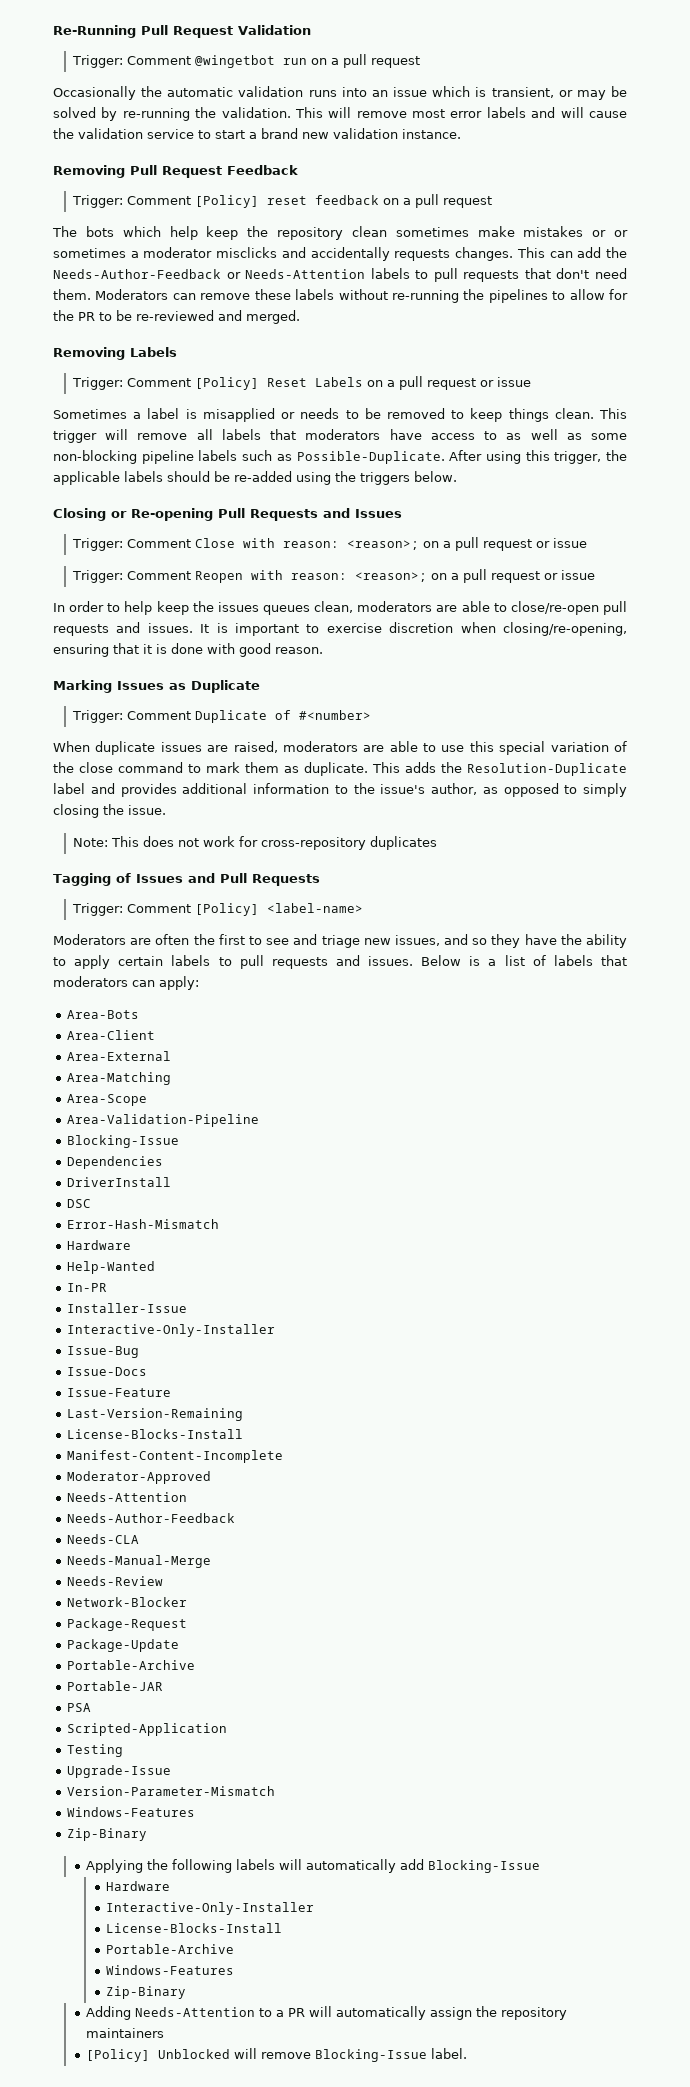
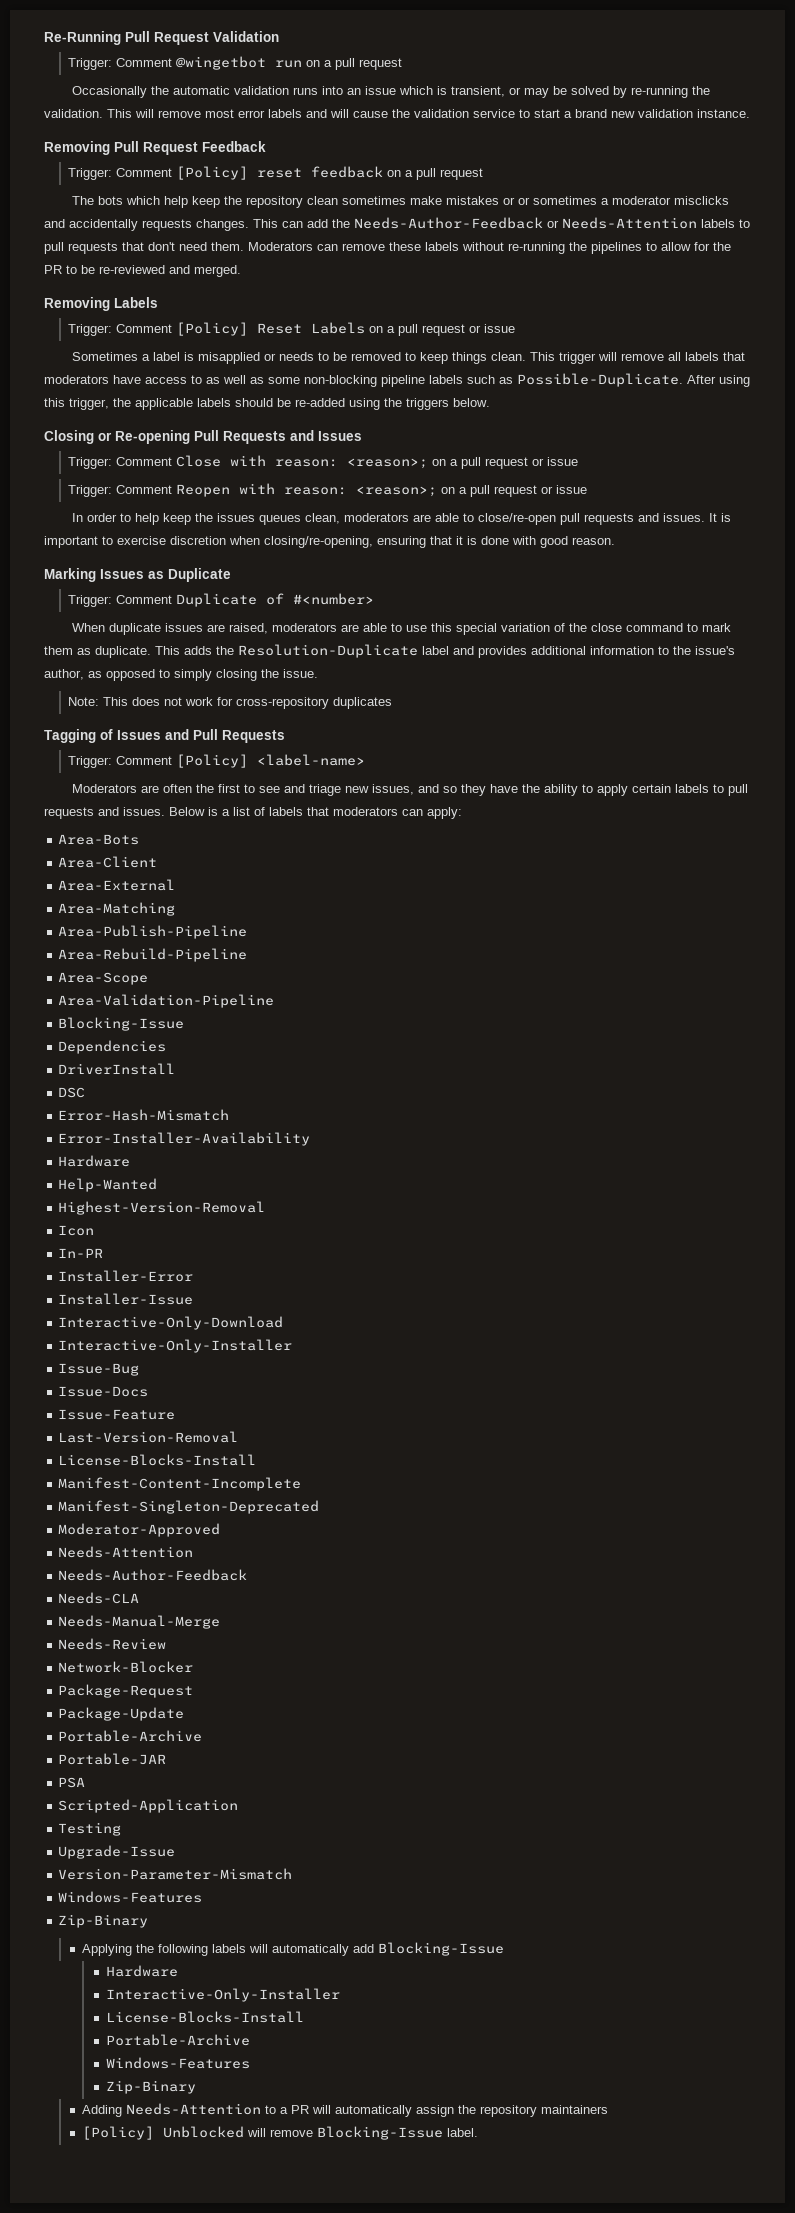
+ Area-Publish-Pipeline
+ Area-Rebuild-Pipeline
+ Error-Installer-Availability
+ Highest-Version-Removal
+ Icon
+ Installer-Error
+ Interactive-Only-Download
- Last-Version-Remaining
+ Last-Version-Removal
+ Manifest-Singleton-Deprecated

